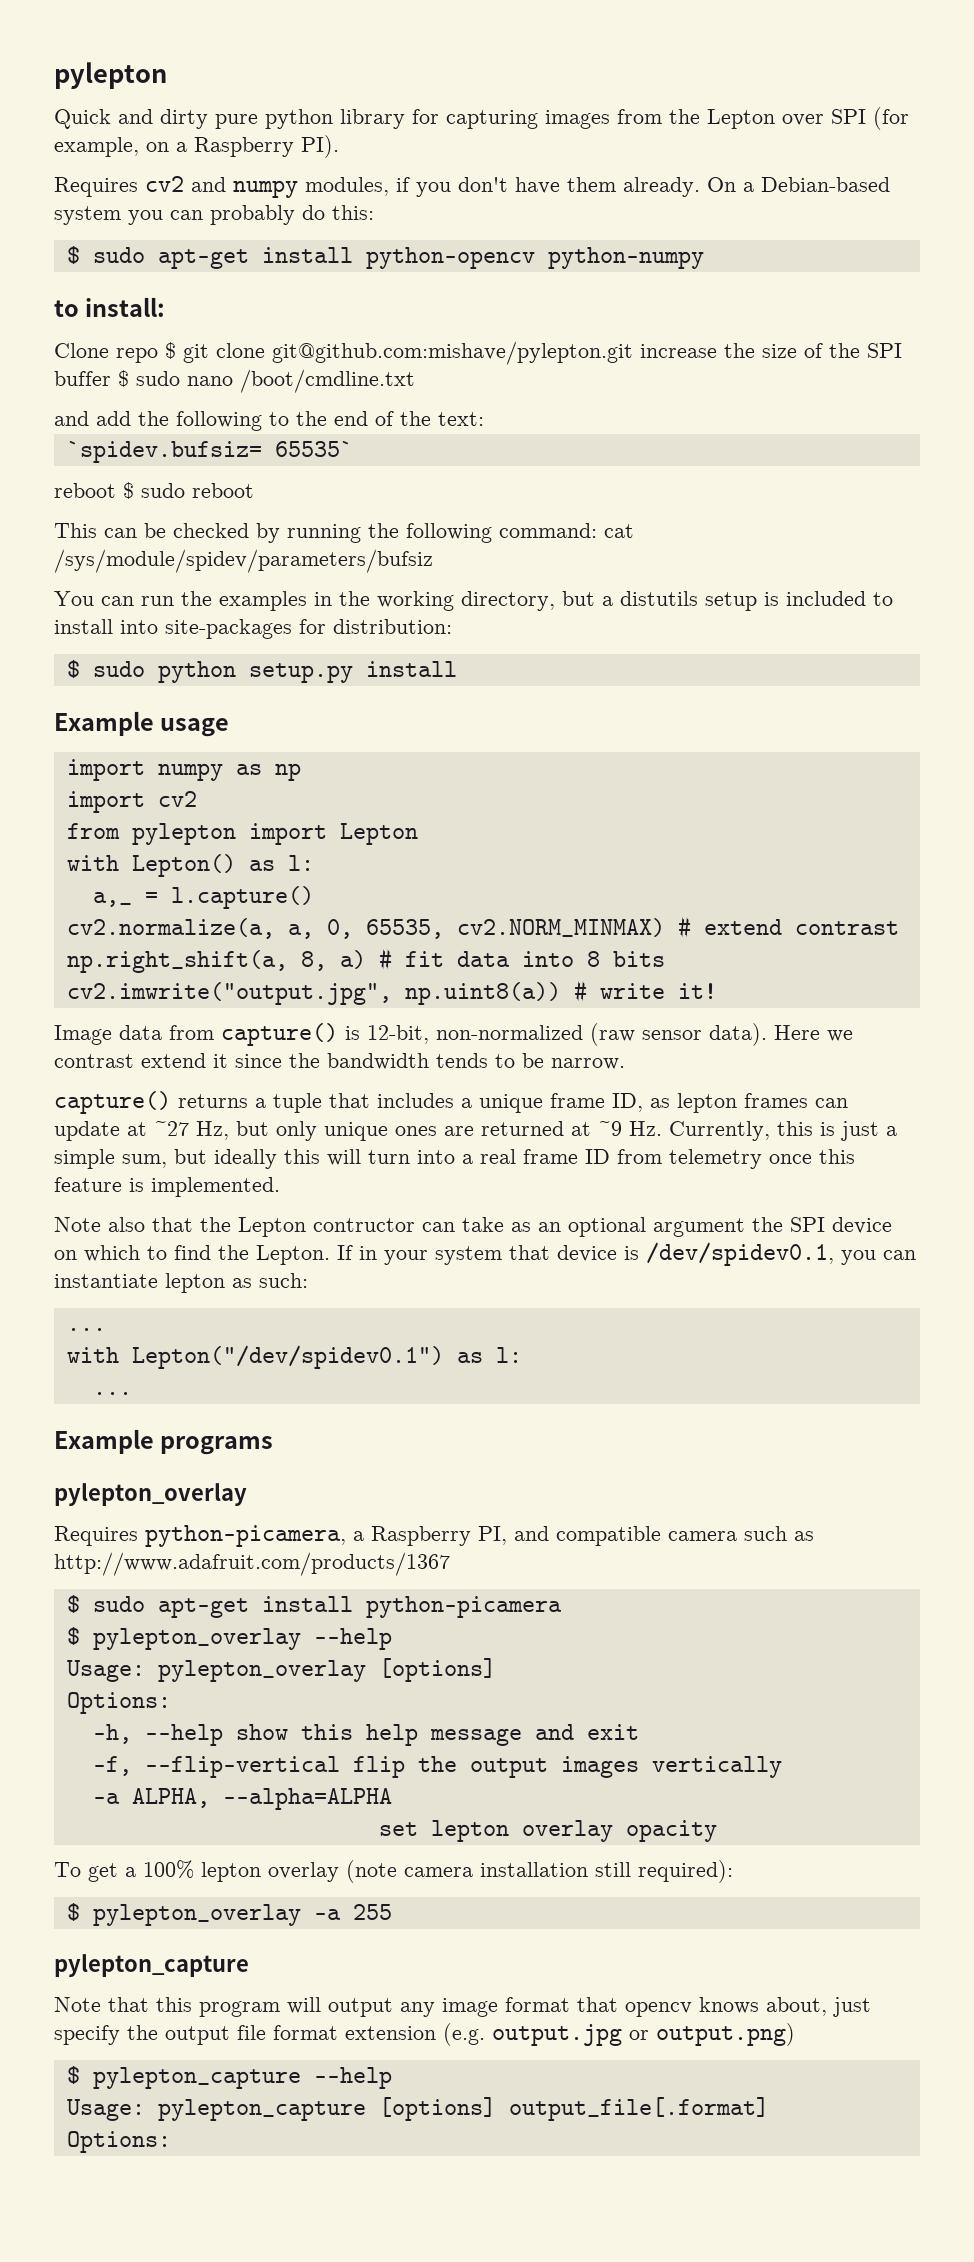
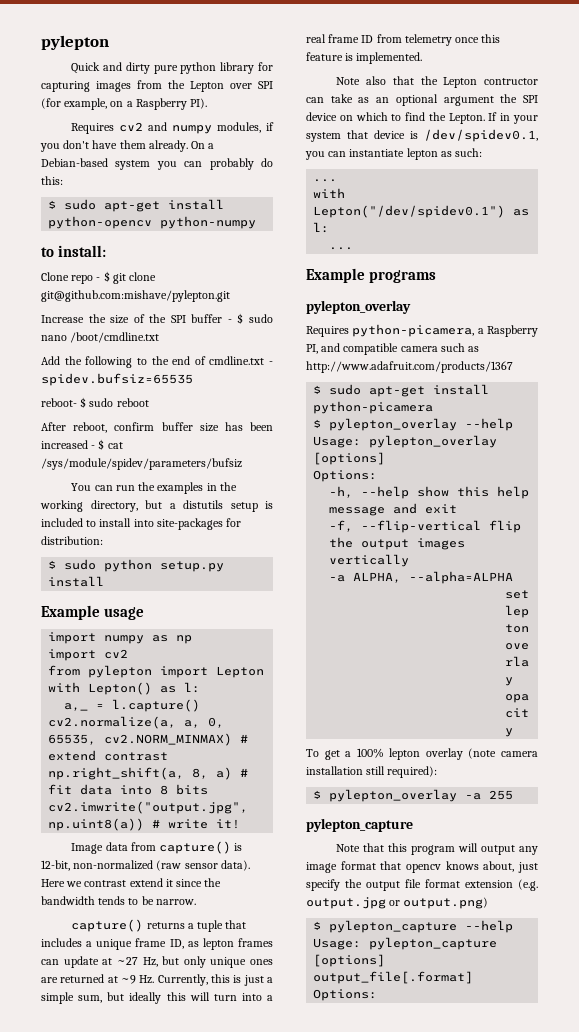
- Clone repo $ git clone git@github.com:mishave/pylepton.git increase the size of the SPI buffer $ sudo nano /boot/cmdline.txt
+ Clone repo - $ git clone git@github.com:mishave/pylepton.git
+ Increase the size of the SPI buffer - $ sudo nano /boot/cmdline.txt
- and add the following to the end of the text:
- `spidev.bufsiz= 65535`
- reboot $ sudo reboot
- This can be checked by running the following command: cat /sys/module/spidev/parameters/bufsiz
+ Add the following to the end of cmdline.txt - spidev.bufsiz=65535
+ reboot- $ sudo reboot
+ After reboot, confirm buffer size has been increased - $ cat /sys/module/spidev/parameters/bufsiz

